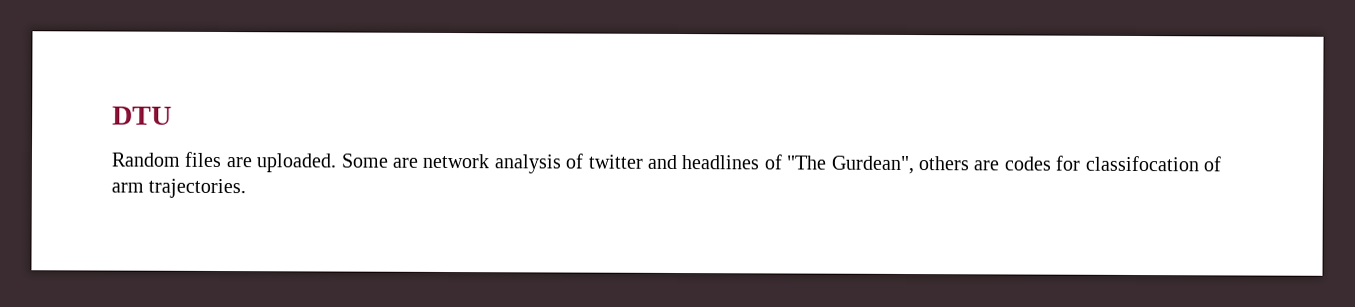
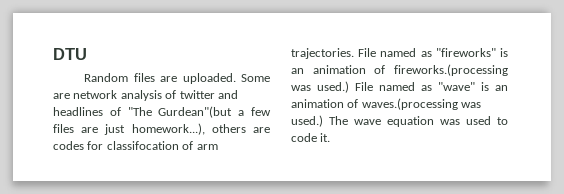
- Some are network analysis of twitter and headlines of "The Gurdean", others are codes for classifocation of arm trajectories.
+ Some are network analysis of twitter and headlines of "The Gurdean"(but a few files are just homework...), others are codes for classifocation of arm trajectories.
+ File named as "fireworks" is an animation of fireworks.(processing was used.) File named as "wave" is an animation of waves.(processing was used.) The wave equation was used to code it.

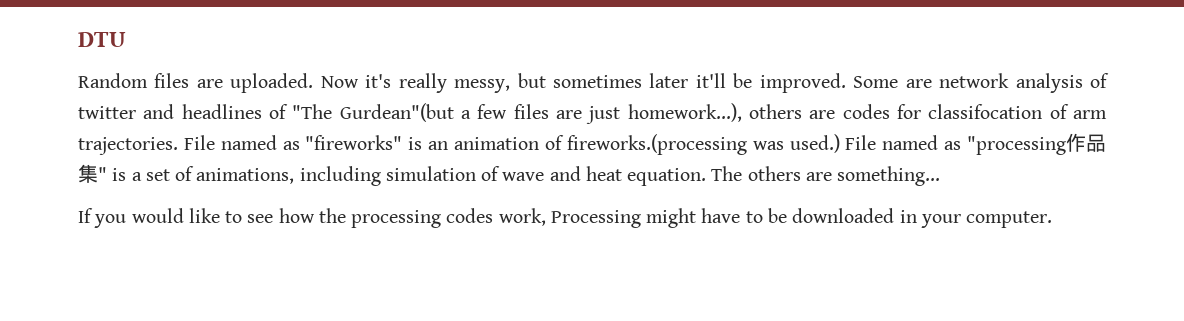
+ Now it's really messy, but sometimes later it'll be improved.
- File named as "wave" is an animation of waves.(processing was used.) The wave equation was used to code it.
+ File named as "processing作品集" is a set of animations, including simulation of wave and heat equation. The others are something...
+ If you would like to see how the processing codes work, Processing might have to be downloaded in your computer.

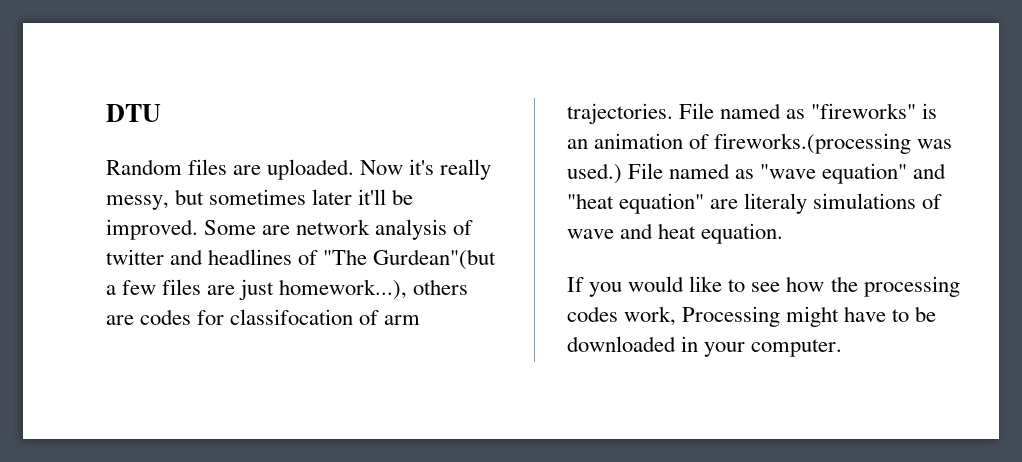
- File named as "processing作品集" is a set of animations, including simulation of wave and heat equation. The others are something...
+ File named as "wave equation" and "heat equation" are literaly simulations of wave and heat equation.

